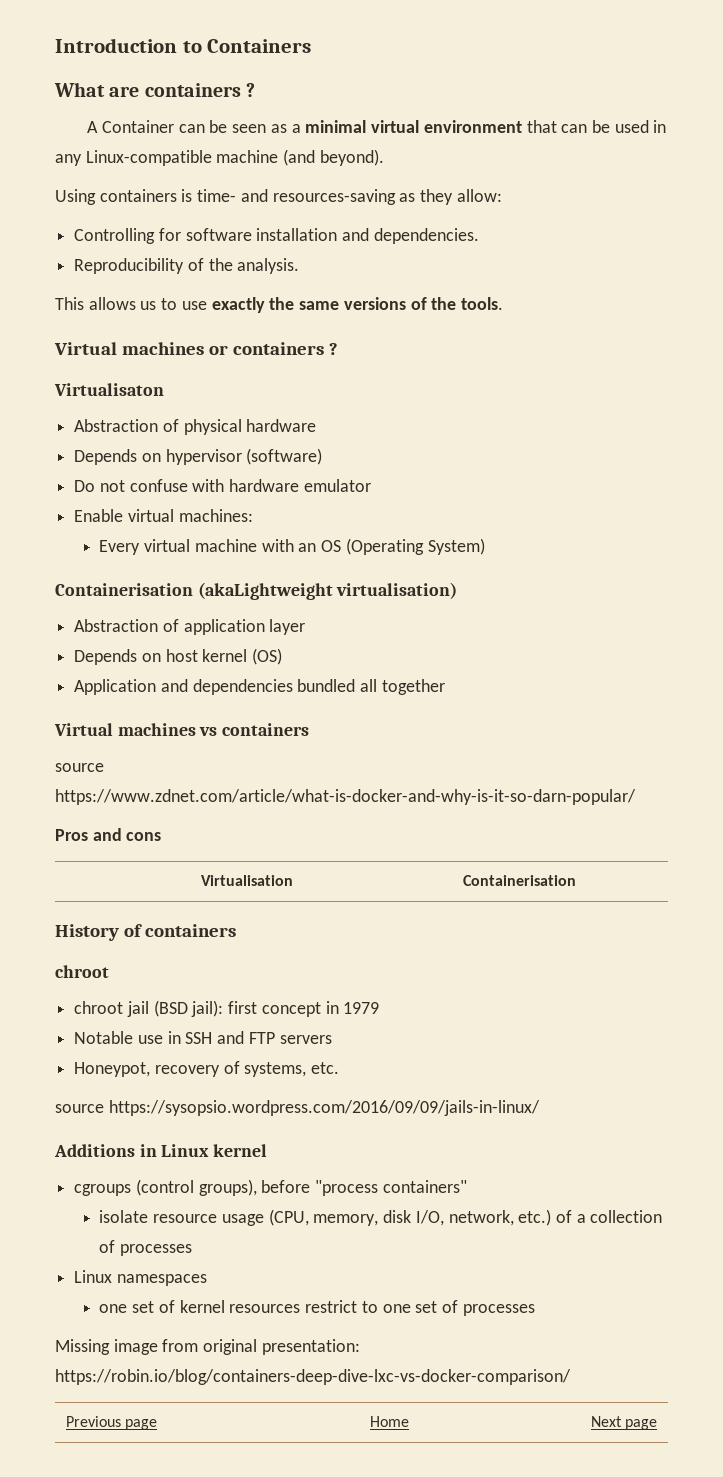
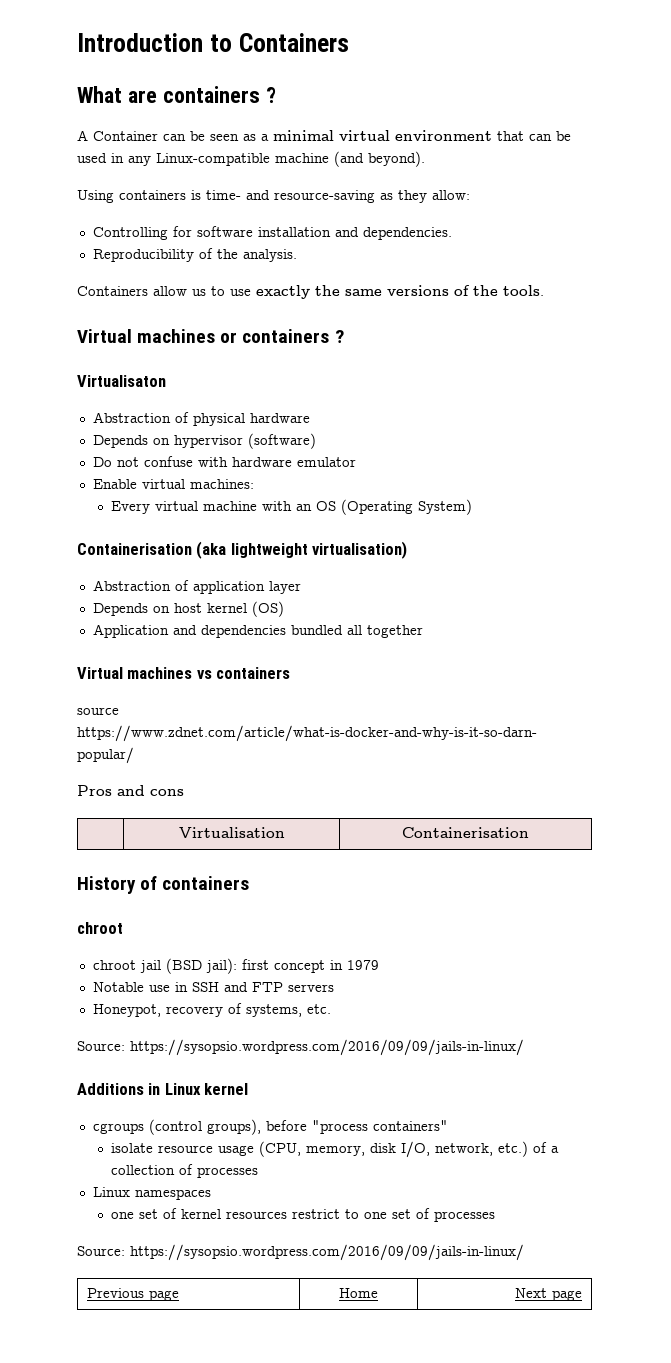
- Using containers is time- and resources-saving as they allow:
+ Using containers is time- and resource-saving as they allow:
- This allows us to use exactly the same versions of the tools.
+ Containers allow us to use exactly the same versions of the tools.
- Containerisation (akaLightweight virtualisation)
+ Containerisation (aka lightweight virtualisation)
  Honeypot, recovery of systems, etc.
- source https://sysopsio.wordpress.com/2016/09/09/jails-in-linux/
+ Source: https://sysopsio.wordpress.com/2016/09/09/jails-in-linux/
  one set of kernel resources restrict to one set of processes
- Missing image from original presentation: https://robin.io/blog/containers-deep-dive-lxc-vs-docker-comparison/
+ Source: https://sysopsio.wordpress.com/2016/09/09/jails-in-linux/

